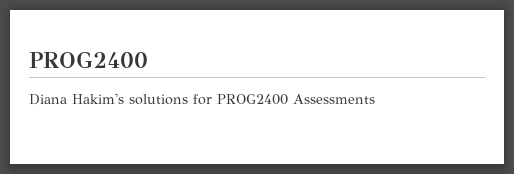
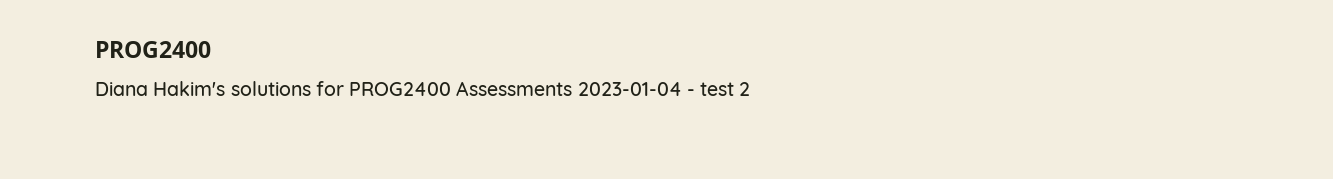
- Diana Hakim's solutions for PROG2400 Assessments
+ Diana Hakim's solutions for PROG2400 Assessments 2023-01-04 - test 2

